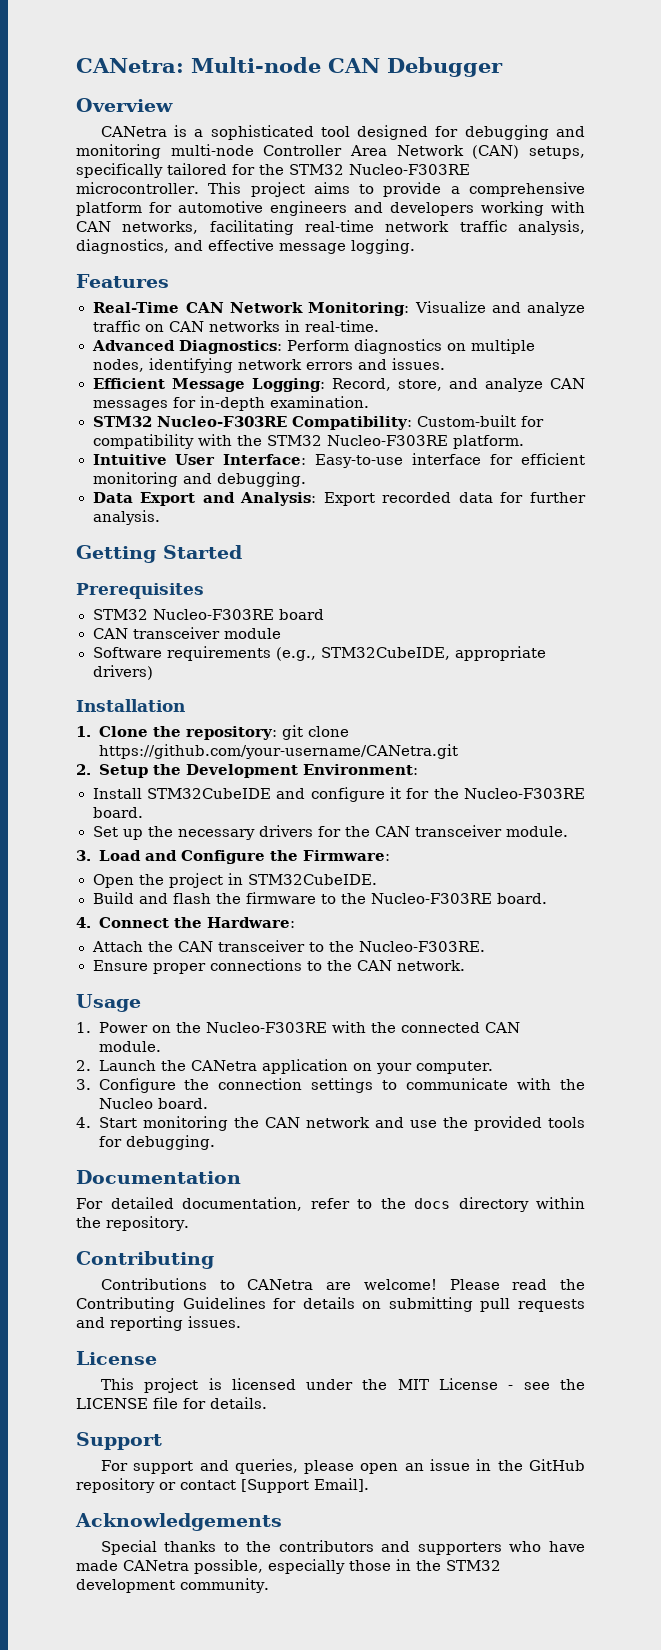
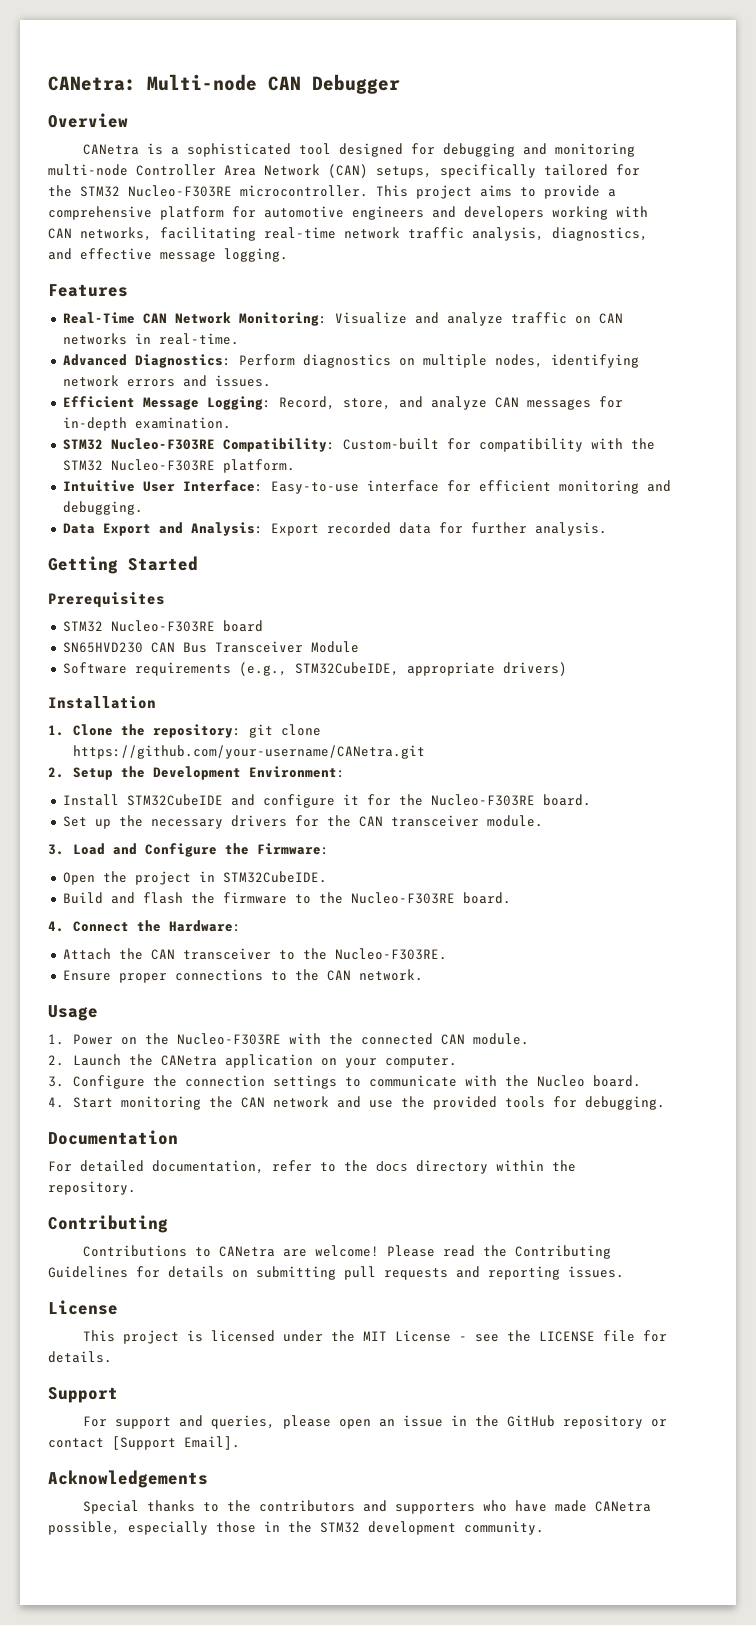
- CAN transceiver module
+ SN65HVD230 CAN Bus Transceiver Module

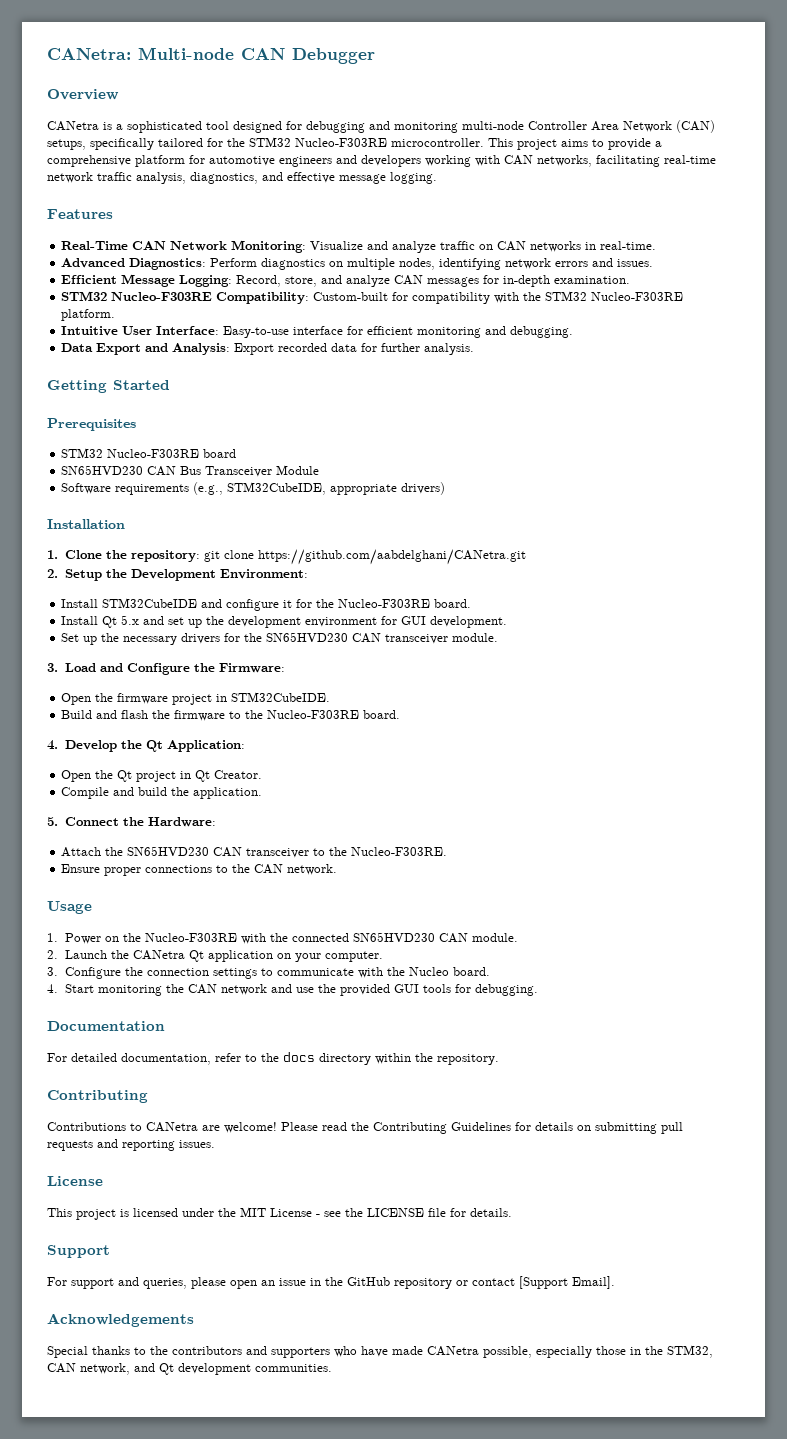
- 1. Clone the repository: git clone https://github.com/your-username/CANetra.git
+ 1. Clone the repository: git clone https://github.com/aabdelghani/CANetra.git
+ Install Qt 5.x and set up the development environment for GUI development.
- Set up the necessary drivers for the CAN transceiver module.
+ Set up the necessary drivers for the SN65HVD230 CAN transceiver module.
- Open the project in STM32CubeIDE.
+ Open the firmware project in STM32CubeIDE.
- 4. Connect the Hardware:
+ 4. Develop the Qt Application:
+ Open the Qt project in Qt Creator.
+ Compile and build the application.
+ 5. Connect the Hardware:
- Attach the CAN transceiver to the Nucleo-F303RE.
+ Attach the SN65HVD230 CAN transceiver to the Nucleo-F303RE.
- 1. Power on the Nucleo-F303RE with the connected CAN module.
+ 1. Power on the Nucleo-F303RE with the connected SN65HVD230 CAN module.
- 2. Launch the CANetra application on your computer.
+ 2. Launch the CANetra Qt application on your computer.
- 4. Start monitoring the CAN network and use the provided tools for debugging.
+ 4. Start monitoring the CAN network and use the provided GUI tools for debugging.
- Special thanks to the contributors and supporters who have made CANetra possible, especially those in the STM32 development community.
+ Special thanks to the contributors and supporters who have made CANetra possible, especially those in the STM32, CAN network, and Qt development communities.

